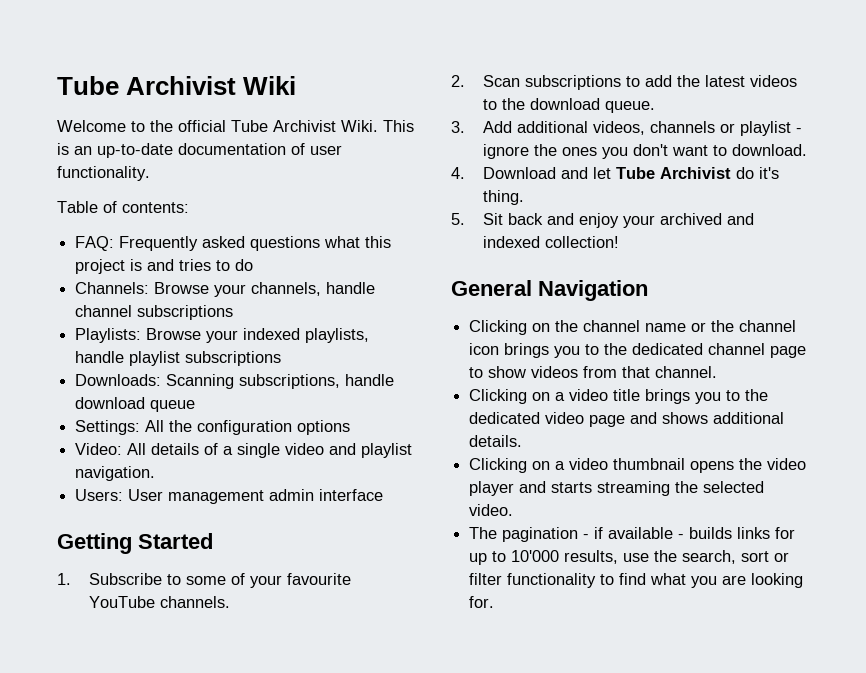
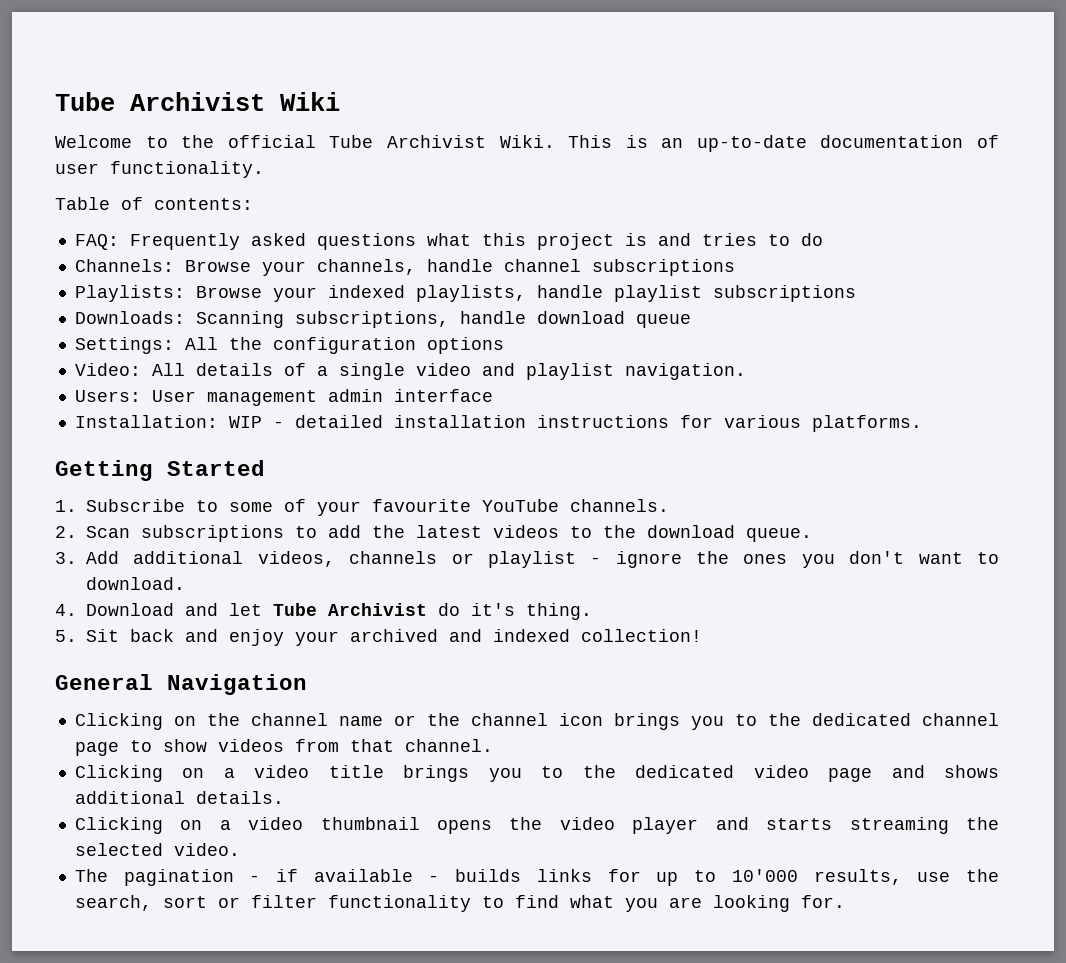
+ Installation: WIP - detailed installation instructions for various platforms.

